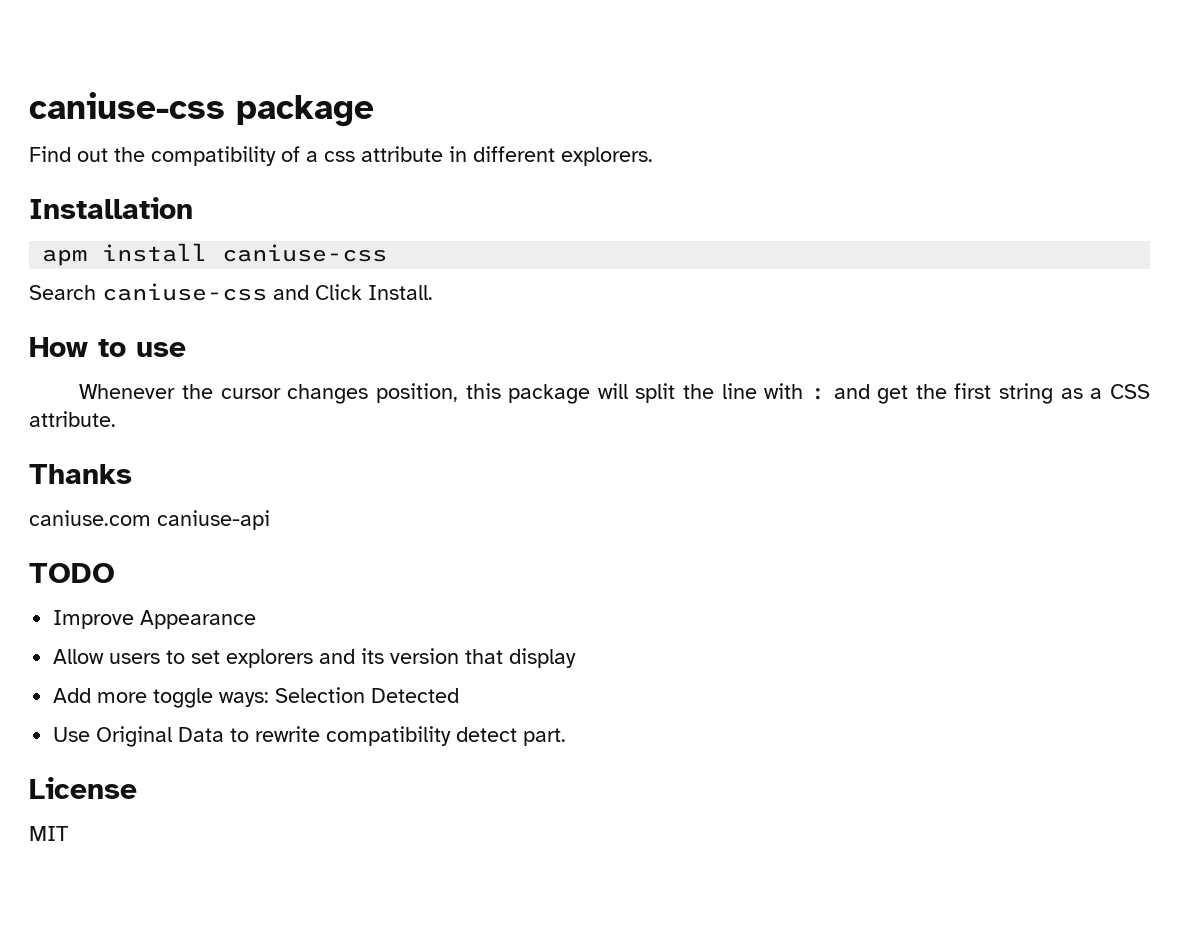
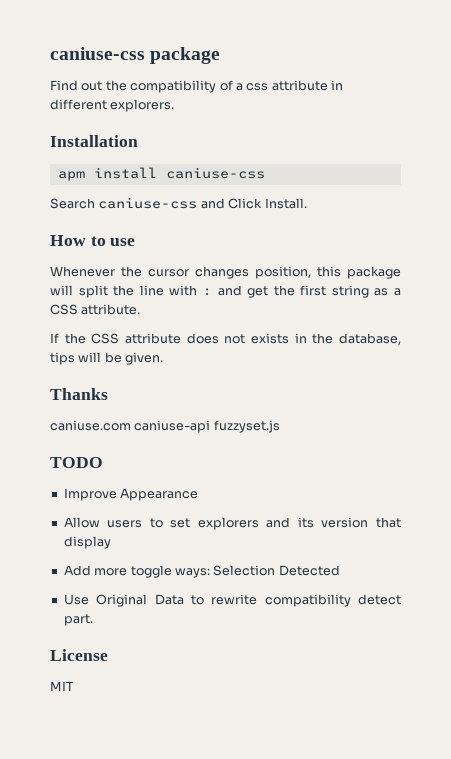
+ If the CSS attribute does not exists in the database, tips will be given.
- caniuse.com caniuse-api
+ caniuse.com caniuse-api fuzzyset.js

